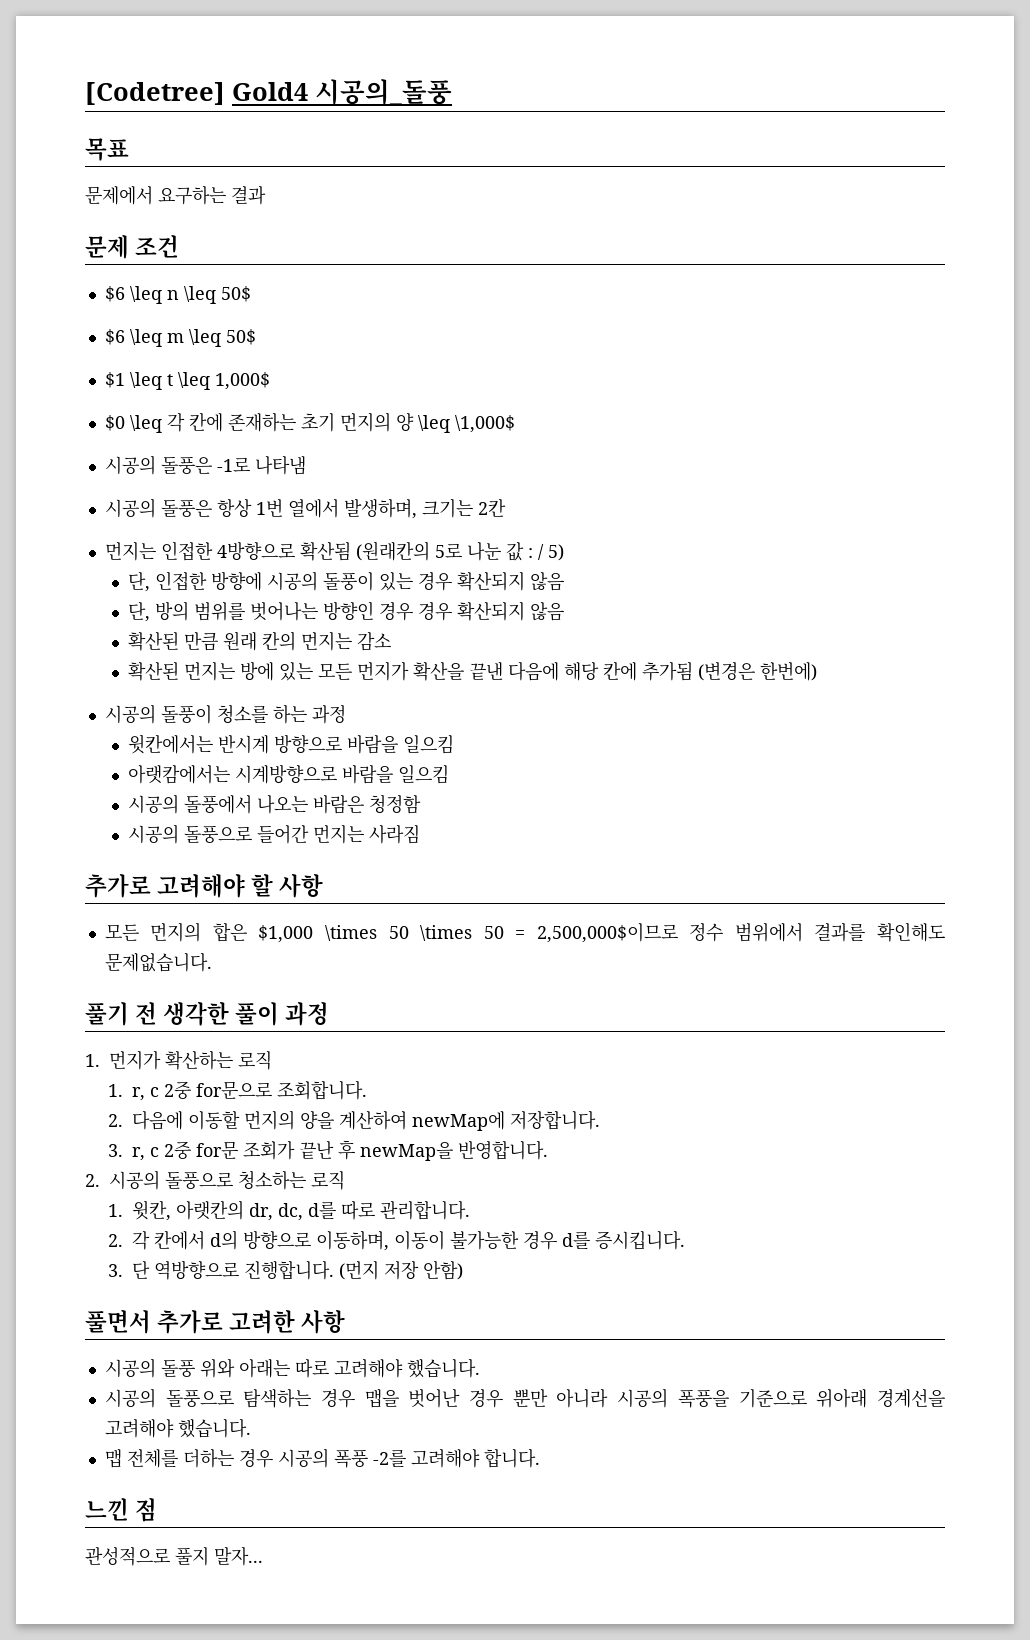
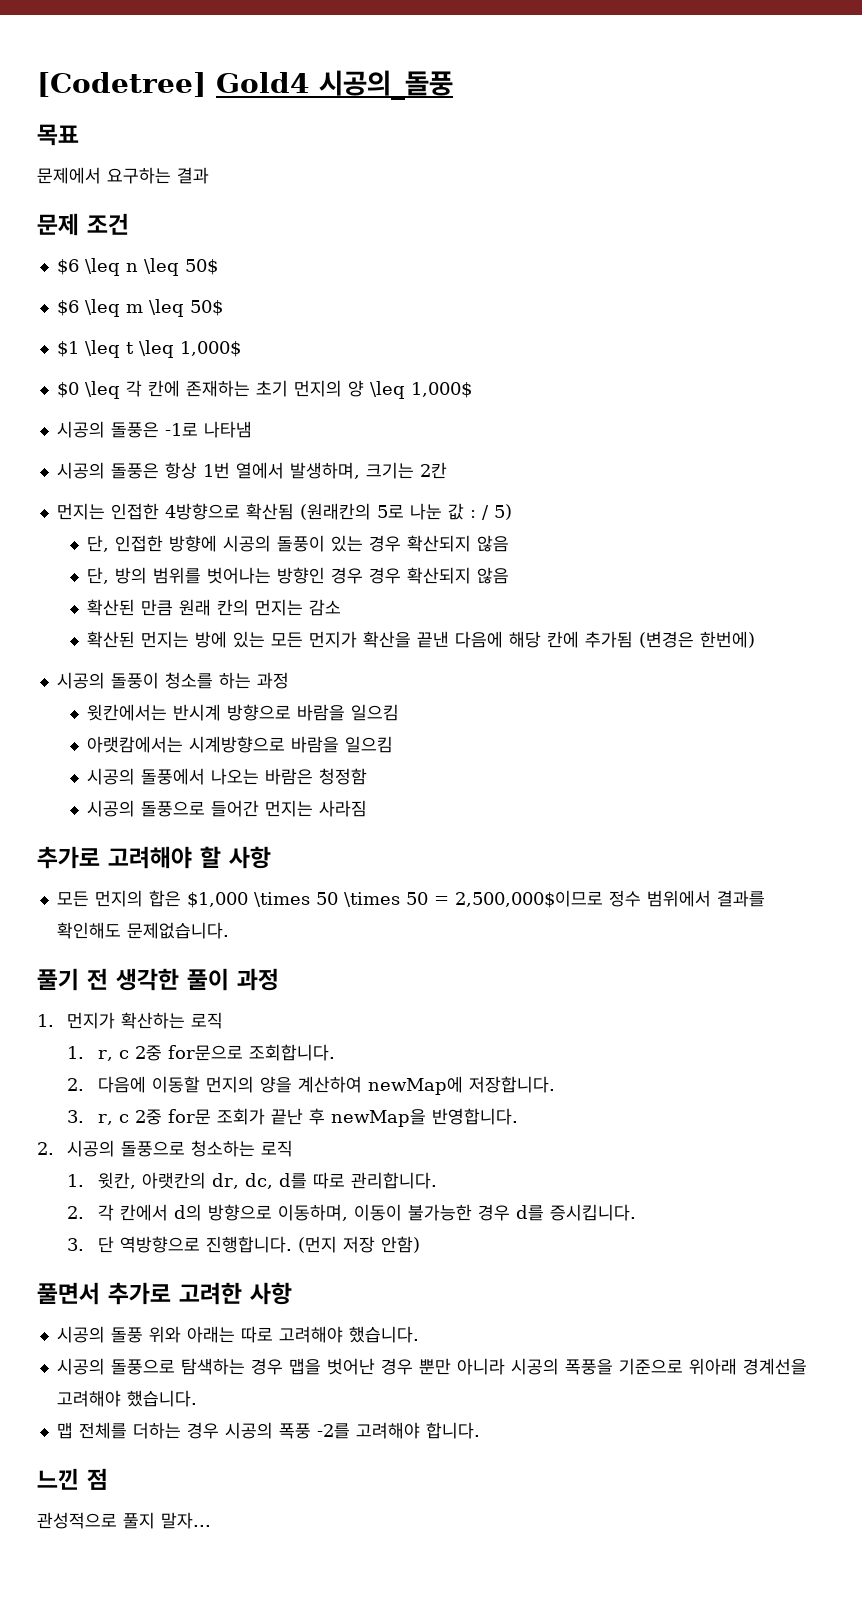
- $0 \leq 각 칸에 존재하는 초기 먼지의 양 \leq \1,000$
+ $0 \leq 각 칸에 존재하는 초기 먼지의 양 \leq 1,000$

